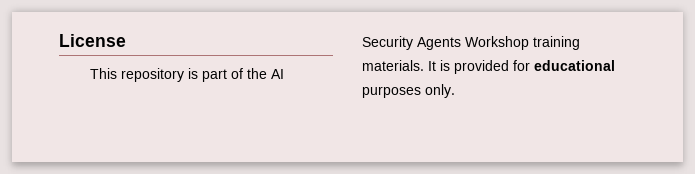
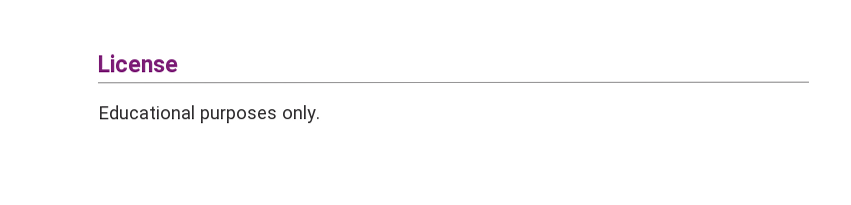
- This repository is part of the AI Security Agents Workshop training materials. It is provided for educational purposes only.
+ Educational purposes only.

